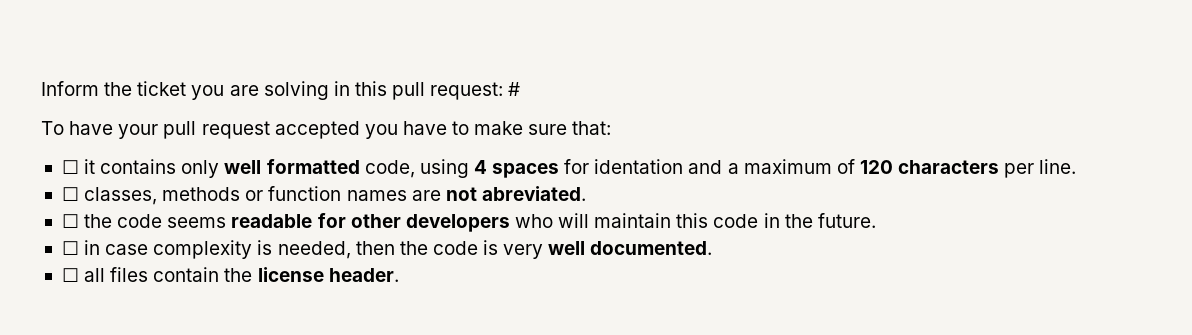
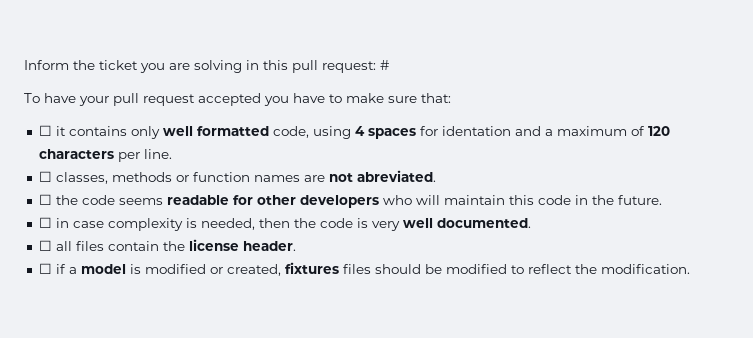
+ ☐ if a model is modified or created, fixtures files should be modified to reflect the modification.

